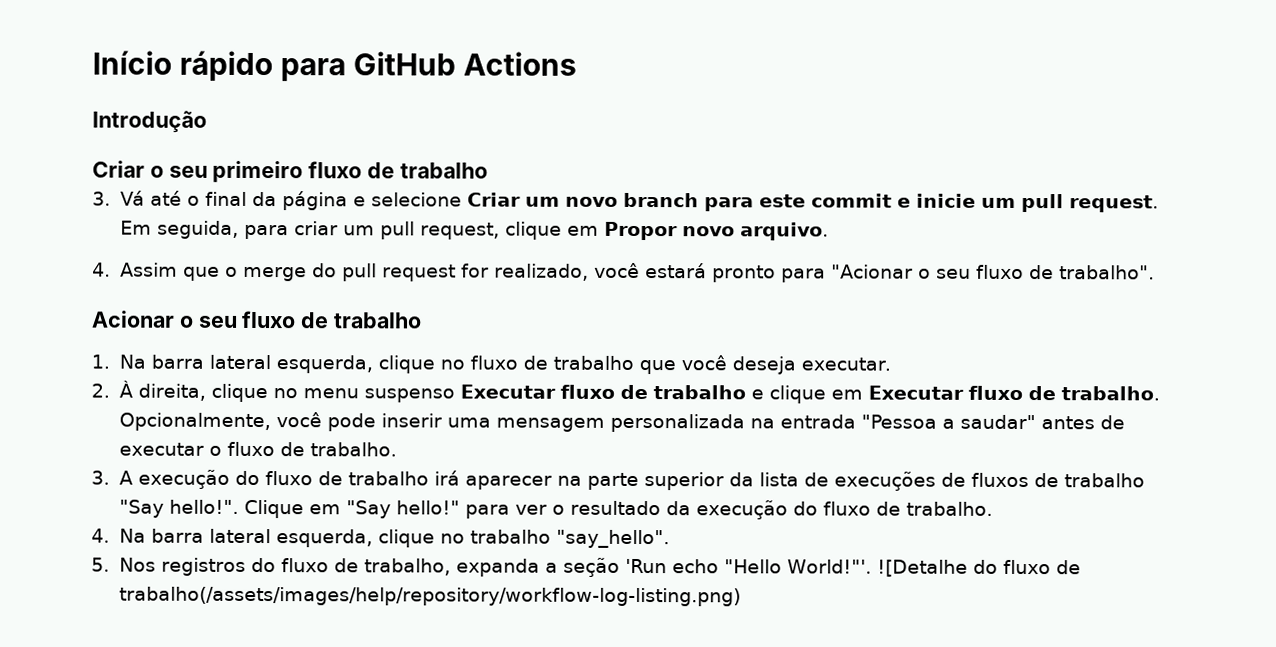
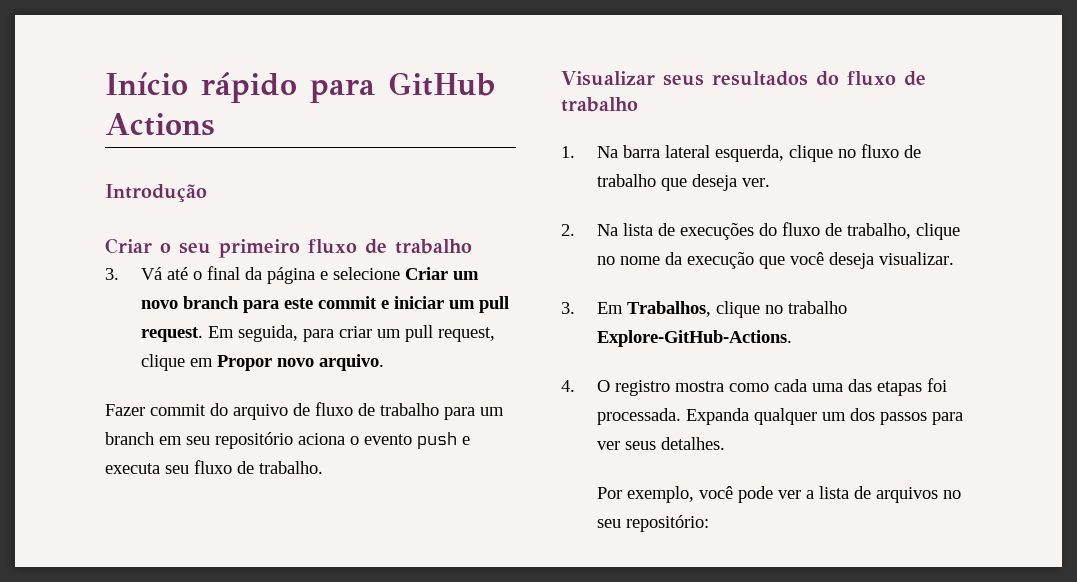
- 3. Vá até o final da página e selecione Criar um novo branch para este commit e inicie um pull request.
+ 3. Vá até o final da página e selecione Criar um novo branch para este commit e iniciar um pull request.
- 4. Assim que o merge do pull request for realizado, você estará pronto para "Acionar o seu fluxo de trabalho".
- Acionar o seu fluxo de trabalho
+ Fazer commit do arquivo de fluxo de trabalho para um branch em seu repositório aciona o evento push e executa seu fluxo de trabalho.
+ Visualizar seus resultados do fluxo de trabalho
- 1. Na barra lateral esquerda, clique no fluxo de trabalho que você deseja executar.
- 2. À direita, clique no menu suspenso Executar fluxo de trabalho e clique em Executar fluxo de trabalho. Opcionalmente, você pode inserir uma mensagem personalizada na entrada "Pessoa a saudar" antes de executar o fluxo de trabalho.
- 3. A execução do fluxo de trabalho irá aparecer na parte superior da lista de execuções de fluxos de trabalho "Say hello!". Clique em "Say hello!" para ver o resultado da execução do fluxo de trabalho.
- 4. Na barra lateral esquerda, clique no trabalho "say_hello".
- 5. Nos registros do fluxo de trabalho, expanda a seção 'Run echo "Hello World!"'. ![Detalhe do fluxo de trabalho(/assets/images/help/repository/workflow-log-listing.png)
+ 1. Na barra lateral esquerda, clique no fluxo de trabalho que deseja ver.
+ 2. Na lista de execuções do fluxo de trabalho, clique no nome da execução que você deseja visualizar.
+ 3. Em Trabalhos, clique no trabalho Explore-GitHub-Actions.
+ 4. O registro mostra como cada uma das etapas foi processada. Expanda qualquer um dos passos para ver seus detalhes.
+ Por exemplo, você pode ver a lista de arquivos no seu repositório:

